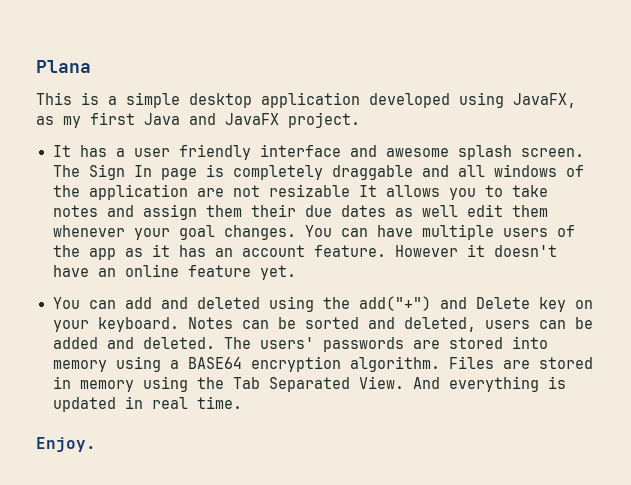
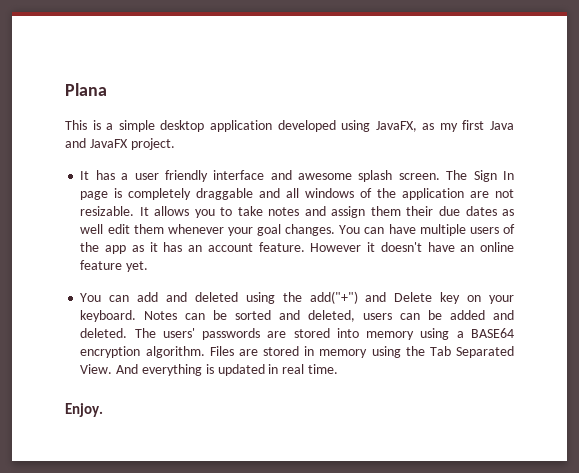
- The Sign In page is completely draggable and all windows of the application are not resizable It allows you to take notes and assign them their due dates as well edit them whenever your goal changes.
+ The Sign In page is completely draggable and all windows of the application are not resizable. It allows you to take notes and assign them their due dates as well edit them whenever your goal changes.

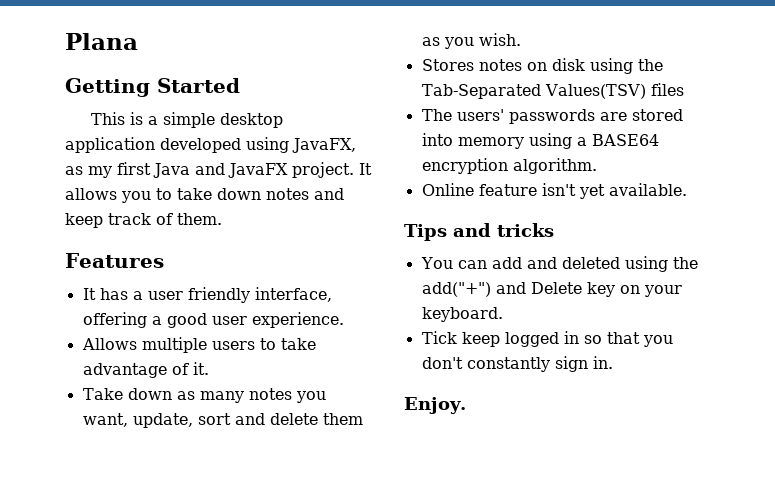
+ Getting Started
+ It allows you to take down notes and keep track of them.
+ Features
- It has a user friendly interface and awesome splash screen. The Sign In page is completely draggable and all windows of the application are not resizable. It allows you to take notes and assign them their due dates as well edit them whenever your goal changes. You can have multiple users of the app as it has an account feature. However it doesn't have an online feature yet.
+ It has a user friendly interface, offering a good user experience.
+ Allows multiple users to take advantage of it.
+ Take down as many notes you want, update, sort and delete them as you wish.
+ Stores notes on disk using the Tab-Separated Values(TSV) files
+ The users' passwords are stored into memory using a BASE64 encryption algorithm.
+ Online feature isn't yet available.
+ Tips and tricks
- You can add and deleted using the add("+") and Delete key on your keyboard. Notes can be sorted and deleted, users can be added and deleted. The users' passwords are stored into memory using a BASE64 encryption algorithm. Files are stored in memory using the Tab Separated View. And everything is updated in real time.
+ You can add and deleted using the add("+") and Delete key on your keyboard.
+ Tick keep logged in so that you don't constantly sign in.

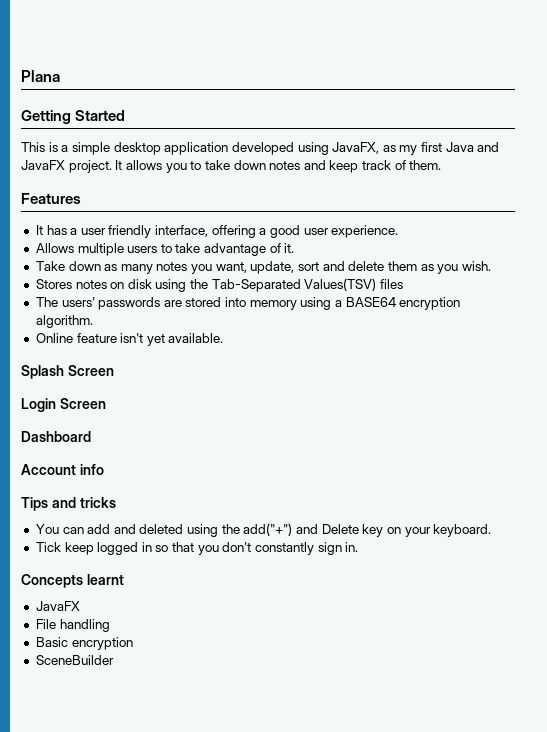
+ Splash Screen
+ Login Screen
+ Dashboard
+ Account info
- Enjoy.
+ Concepts learnt
+ JavaFX
+ File handling
+ Basic encryption
+ SceneBuilder

